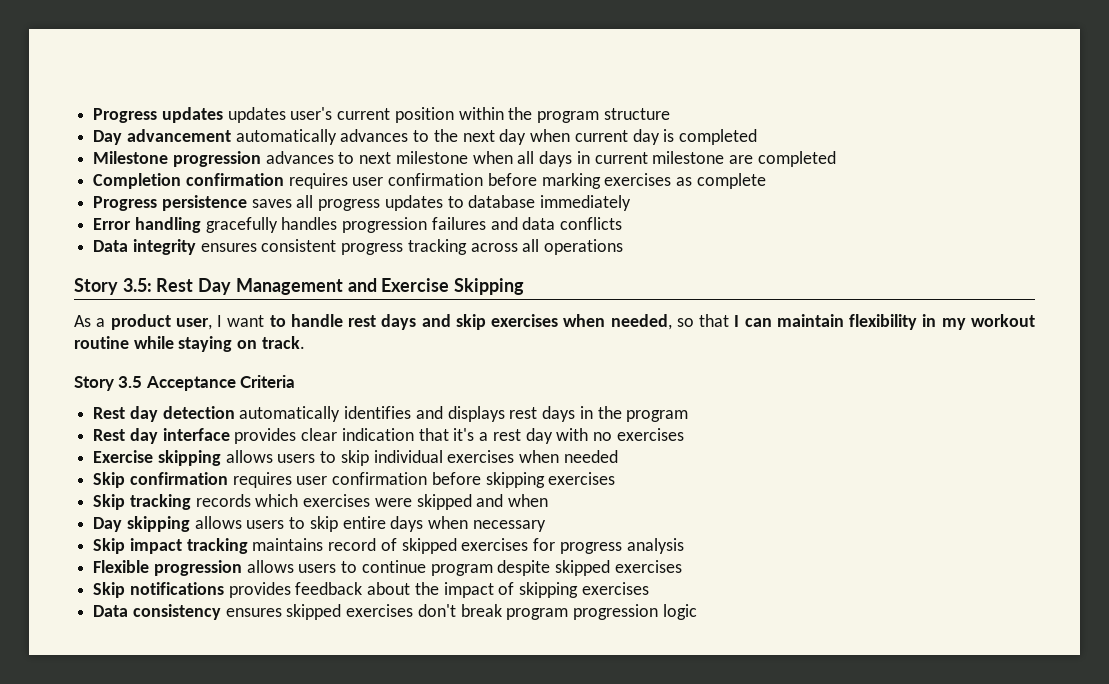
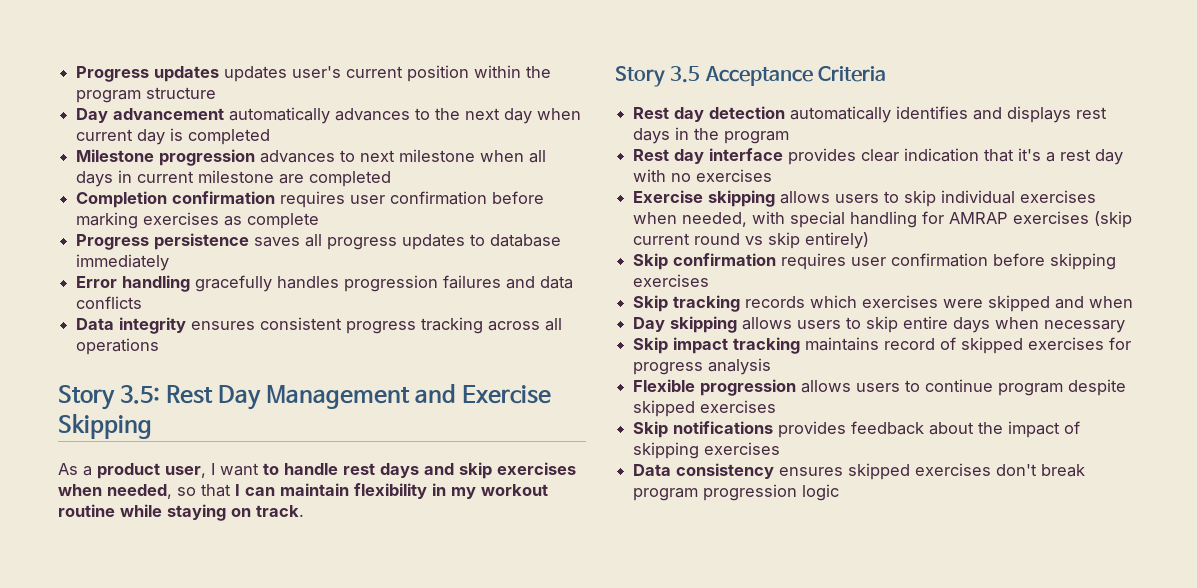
- Exercise skipping allows users to skip individual exercises when needed
+ Exercise skipping allows users to skip individual exercises when needed, with special handling for AMRAP exercises (skip current round vs skip entirely)

